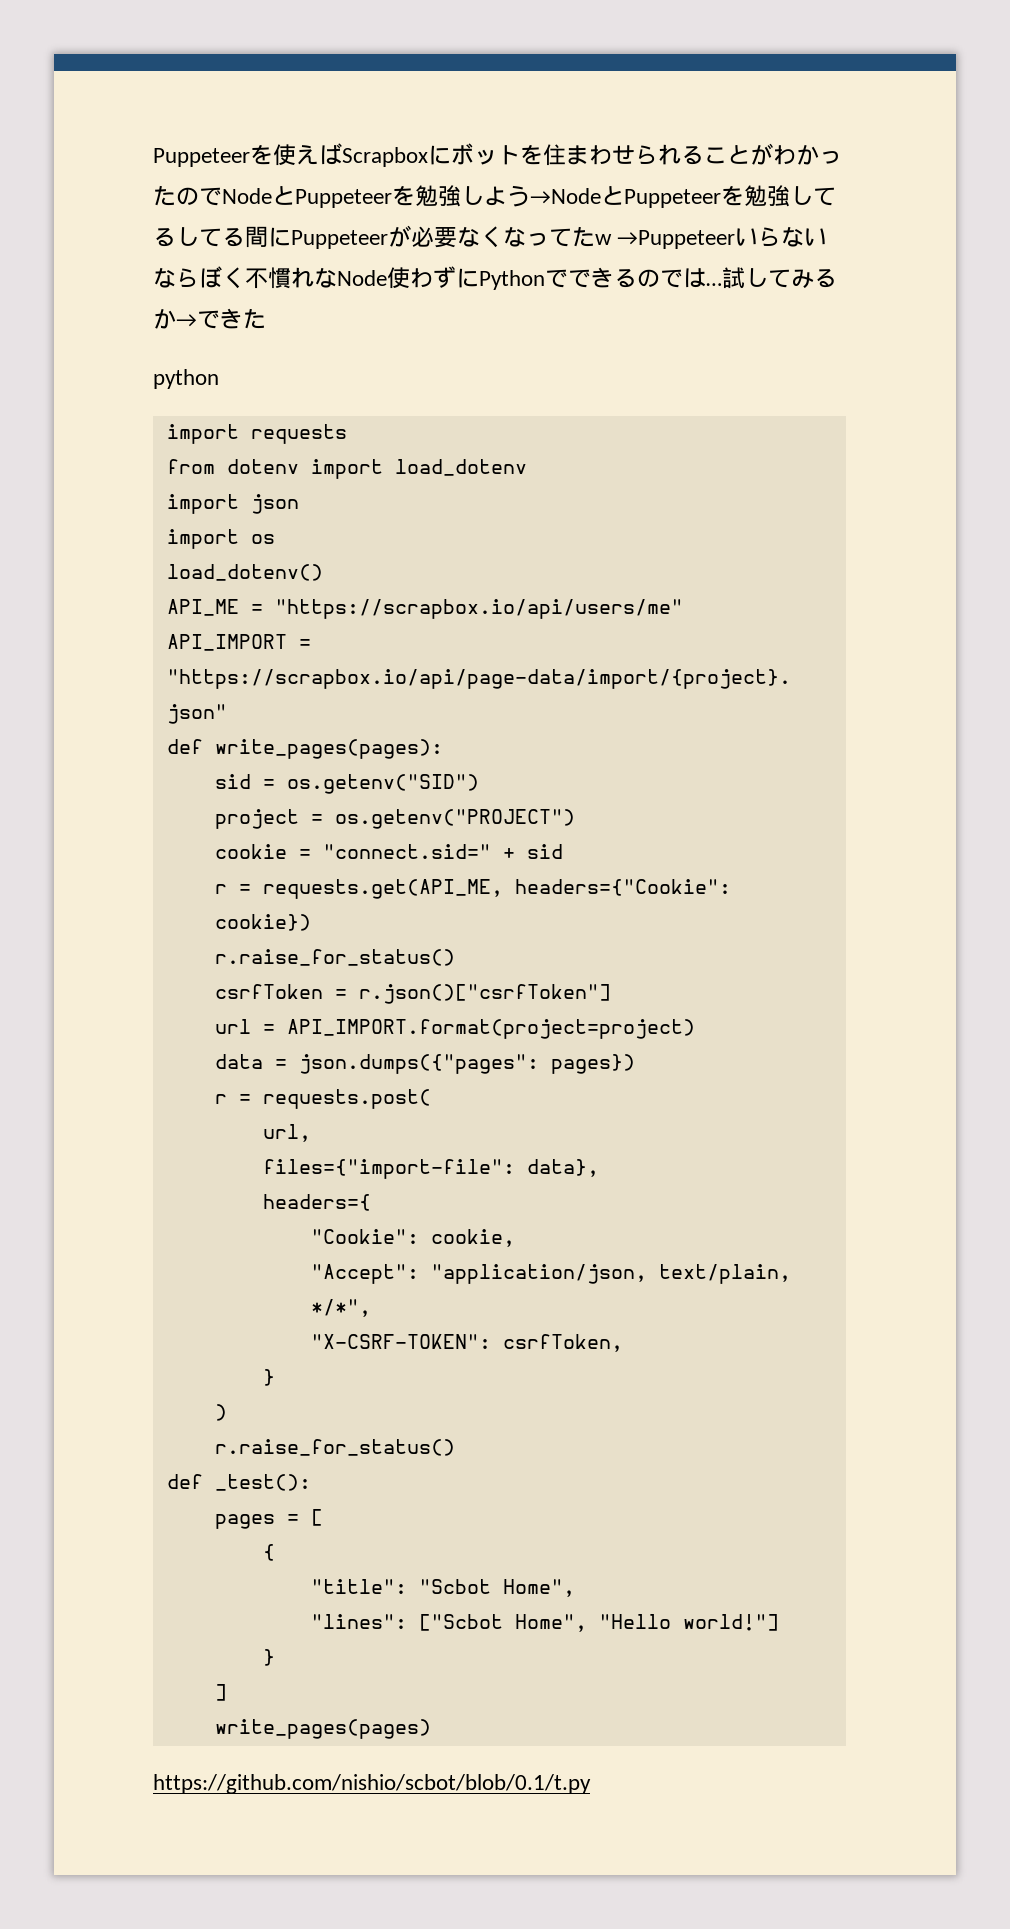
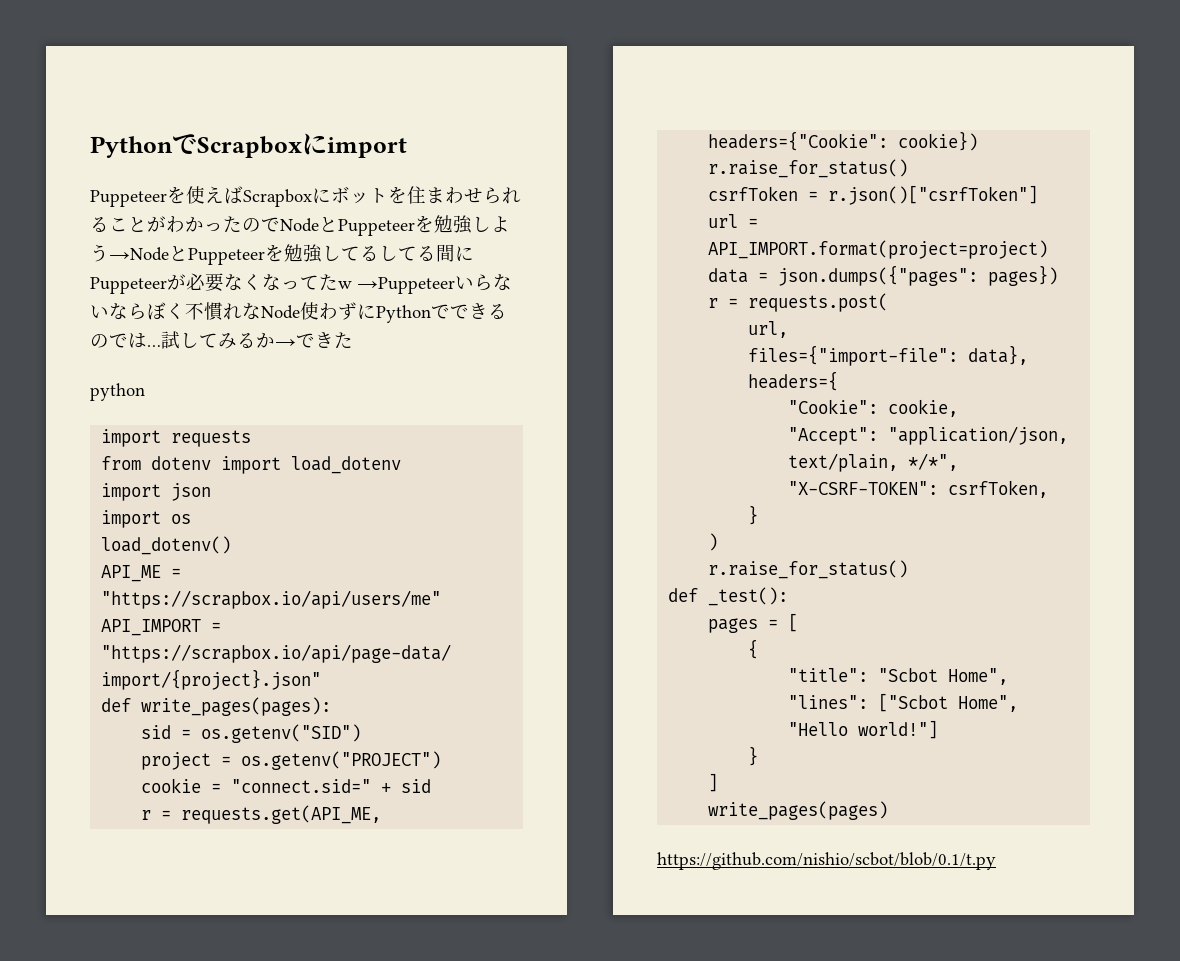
+ PythonでScrapboxにimport

